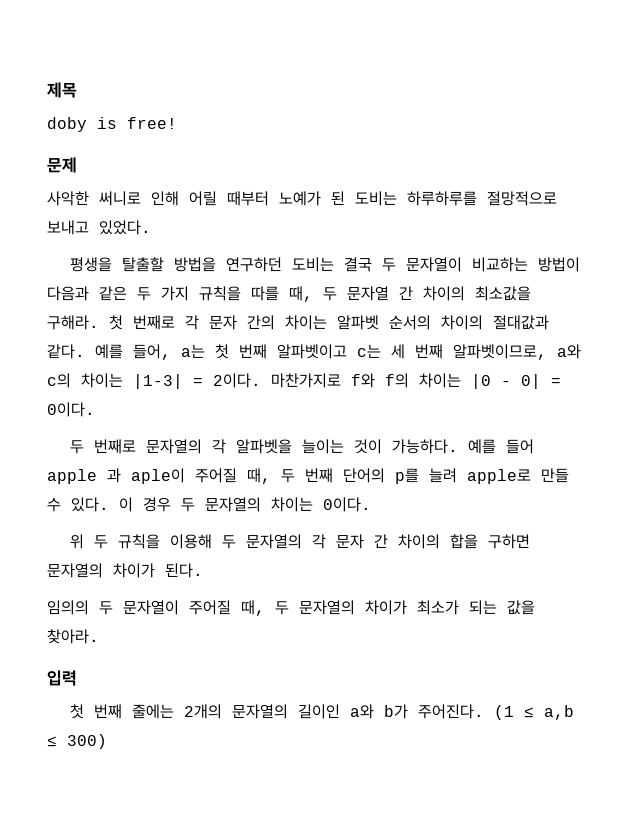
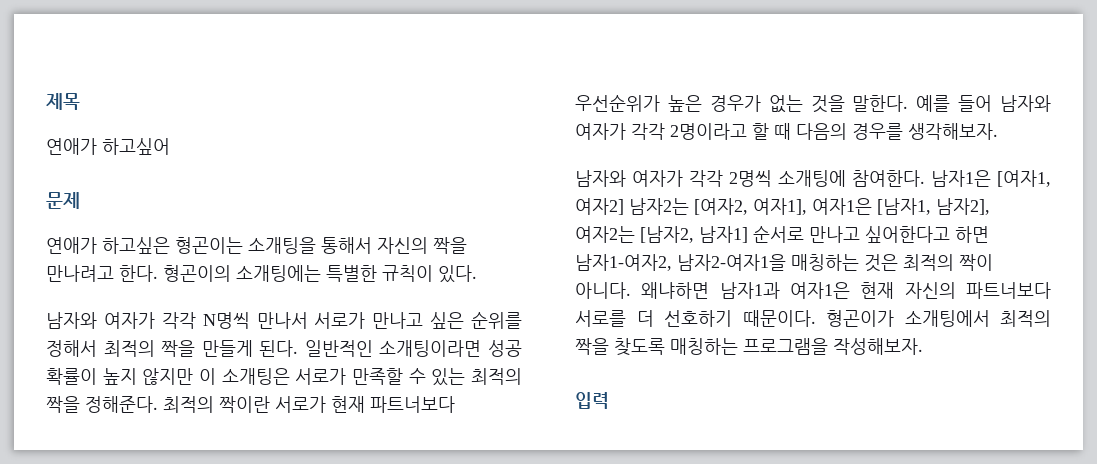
- doby is free!
+ 연애가 하고싶어
  문제
- 사악한 써니로 인해 어릴 때부터 노예가 된 도비는 하루하루를 절망적으로 보내고 있었다.
- 평생을 탈출할 방법을 연구하던 도비는 결국 두 문자열이 비교하는 방법이 다음과 같은 두 가지 규칙을 따를 때, 두 문자열 간 차이의 최소값을 구해라. 첫 번째로 각 문자 간의 차이는 알파벳 순서의 차이의 절대값과 같다. 예를 들어, a는 첫 번째 알파벳이고 c는 세 번째 알파벳이므로, a와 c의 차이는 |1-3| = 2이다. 마찬가지로 f와 f의 차이는 |0 - 0| = 0이다.
- 두 번째로 문자열의 각 알파벳을 늘이는 것이 가능하다. 예를 들어 apple 과 aple이 주어질 때, 두 번째 단어의 p를 늘려 apple로 만들 수 있다. 이 경우 두 문자열의 차이는 0이다.
- 위 두 규칙을 이용해 두 문자열의 각 문자 간 차이의 합을 구하면 문자열의 차이가 된다.
- 임의의 두 문자열이 주어질 때, 두 문자열의 차이가 최소가 되는 값을 찾아라.
+ 연애가 하고싶은 형곤이는 소개팅을 통해서 자신의 짝을 만나려고 한다. 형곤이의 소개팅에는 특별한 규칙이 있다.
+ 남자와 여자가 각각 N명씩 만나서 서로가 만나고 싶은 순위를 정해서 최적의 짝을 만들게 된다. 일반적인 소개팅이라면 성공 확률이 높지 않지만 이 소개팅은 서로가 만족할 수 있는 최적의 짝을 정해준다. 최적의 짝이란 서로가 현재 파트너보다 우선순위가 높은 경우가 없는 것을 말한다. 예를 들어 남자와 여자가 각각 2명이라고 할 때 다음의 경우를 생각해보자.
+ 남자와 여자가 각각 2명씩 소개팅에 참여한다. 남자1은 [여자1, 여자2] 남자2는 [여자2, 여자1], 여자1은 [남자1, 남자2], 여자2는 [남자2, 남자1] 순서로 만나고 싶어한다고 하면 남자1-여자2, 남자2-여자1을 매칭하는 것은 최적의 짝이 아니다. 왜냐하면 남자1과 여자1은 현재 자신의 파트너보다 서로를 더 선호하기 때문이다. 형곤이가 소개팅에서 최적의 짝을 찾도록 매칭하는 프로그램을 작성해보자.
  입력
- 첫 번째 줄에는 2개의 문자열의 길이인 a와 b가 주어진다. (1 ≤ a,b ≤ 300)

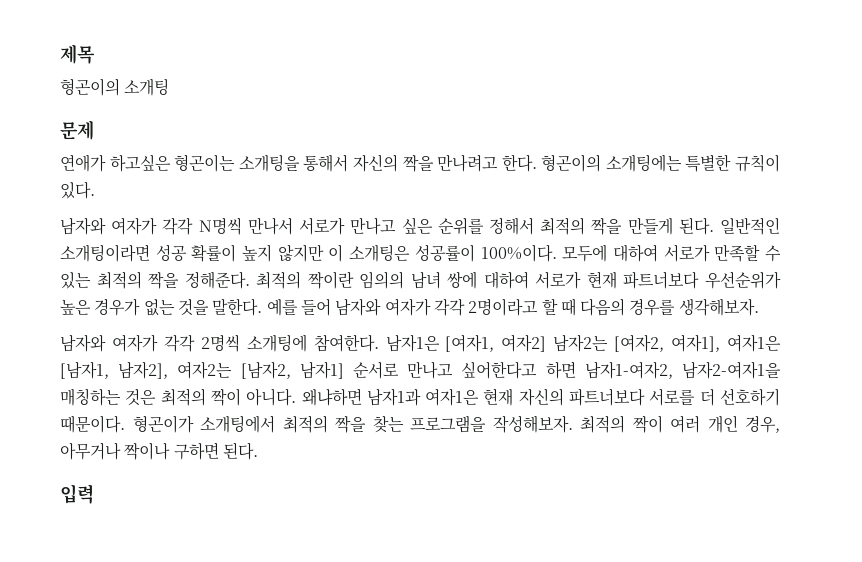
- 연애가 하고싶어
+ 형곤이의 소개팅
- 일반적인 소개팅이라면 성공 확률이 높지 않지만 이 소개팅은 서로가 만족할 수 있는 최적의 짝을 정해준다.
+ 일반적인 소개팅이라면 성공 확률이 높지 않지만 이 소개팅은 성공률이 100%이다. 모두에 대하여 서로가 만족할 수 있는 최적의 짝을 정해준다.
- 최적의 짝이란 서로가 현재 파트너보다 우선순위가 높은 경우가 없는 것을 말한다.
+ 최적의 짝이란 임의의 남녀 쌍에 대하여 서로가 현재 파트너보다 우선순위가 높은 경우가 없는 것을 말한다.
- 형곤이가 소개팅에서 최적의 짝을 찾도록 매칭하는 프로그램을 작성해보자.
+ 형곤이가 소개팅에서 최적의 짝을 찾는 프로그램을 작성해보자. 최적의 짝이 여러 개인 경우, 아무거나 짝이나 구하면 된다.

